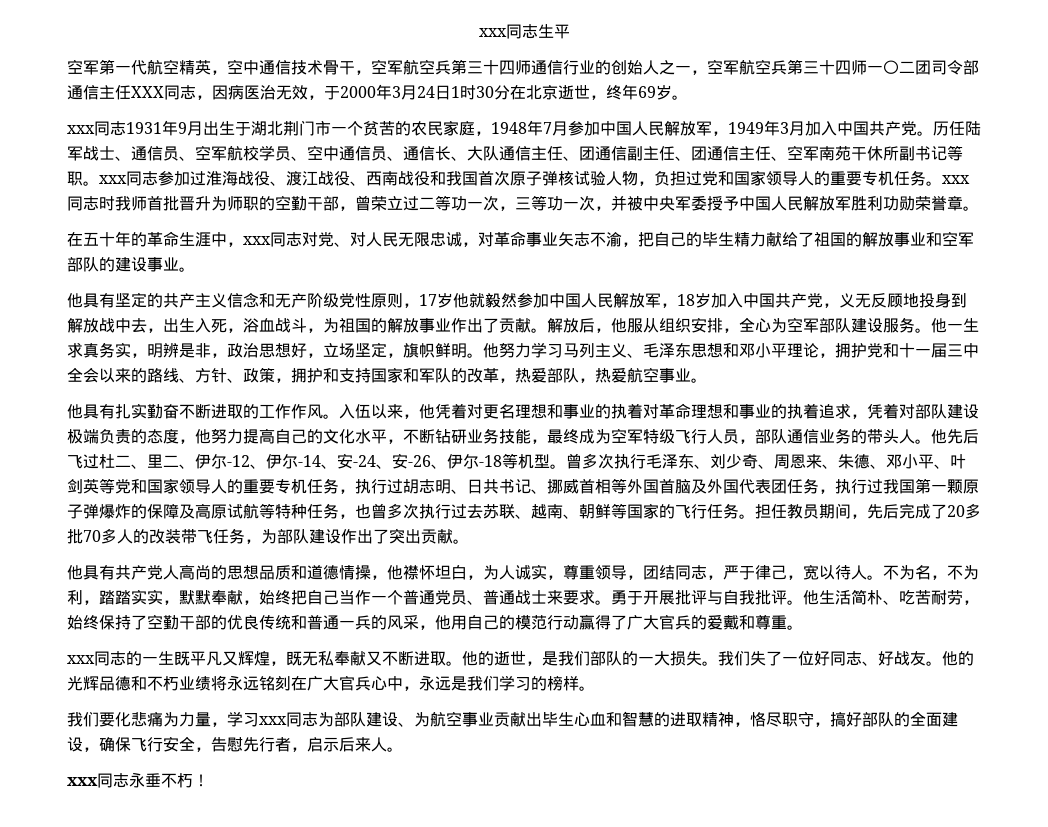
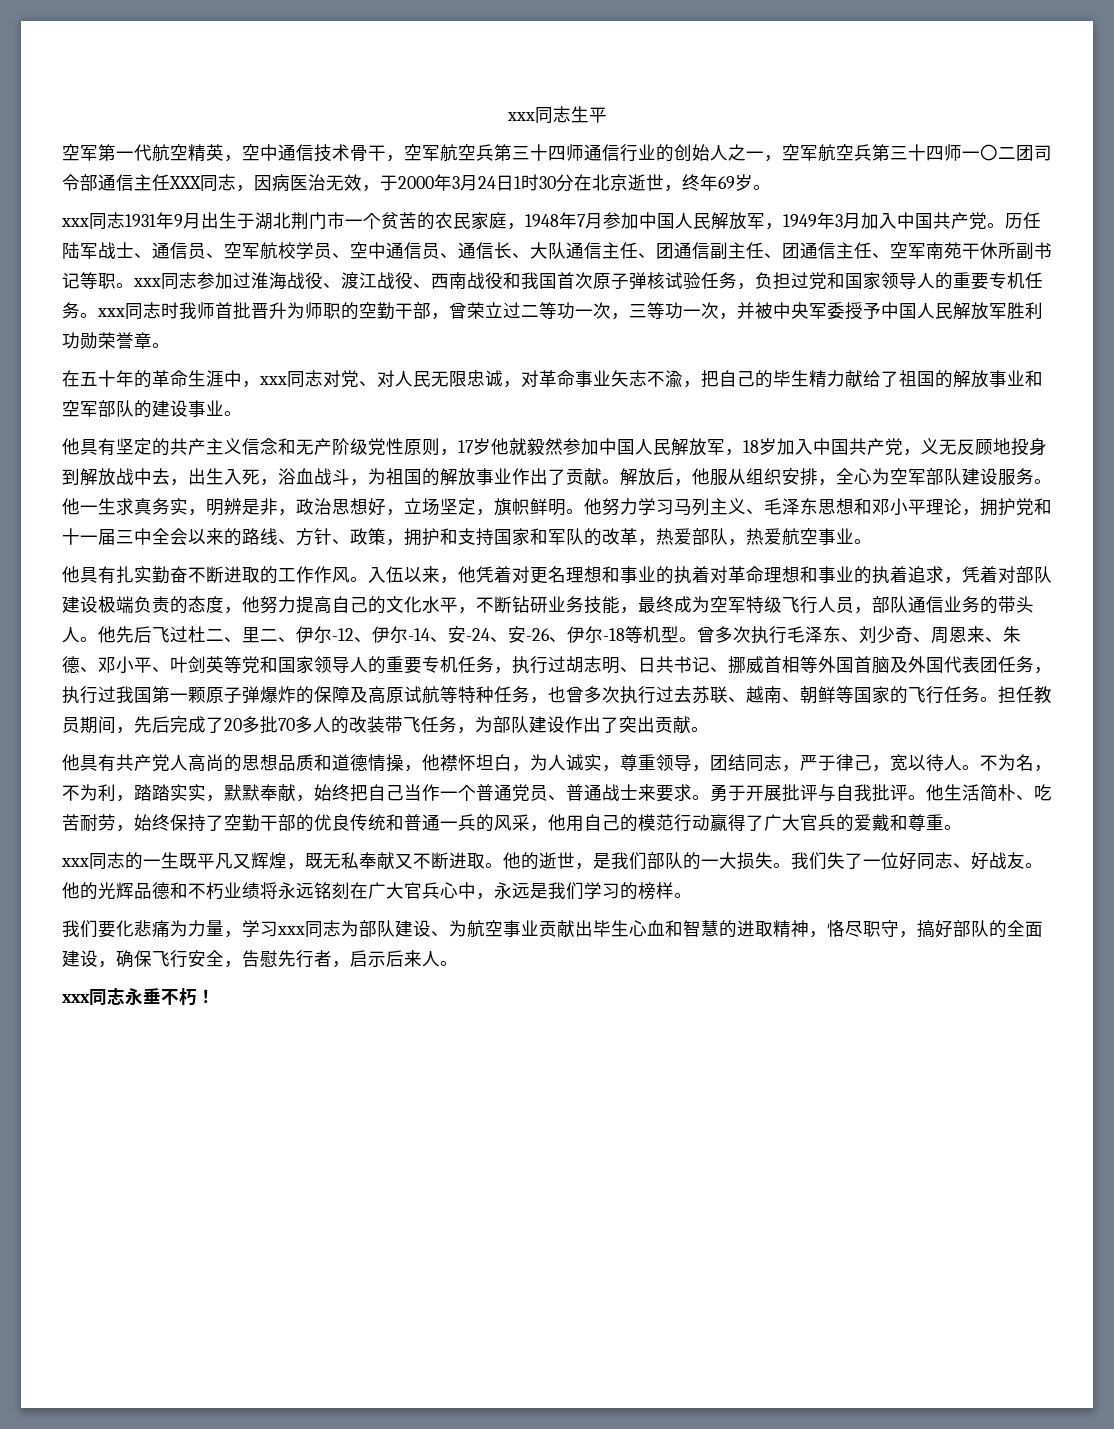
- 历任陆军战士、通信员、空军航校学员、空中通信员、通信长、大队通信主任、团通信副主任、团通信主任、空军南苑干休所副书记等职。xxx同志参加过淮海战役、渡江战役、西南战役和我国首次原子弹核试验人物，负担过党和国家领导人的重要专机任务。xxx同志时我师首批晋升为师职的空勤干部，曾荣立过二等功一次，三等功一次，并被中央军委授予中国人民解放军胜利功勋荣誉章。
+ 历任陆军战士、通信员、空军航校学员、空中通信员、通信长、大队通信主任、团通信副主任、团通信主任、空军南苑干休所副书记等职。xxx同志参加过淮海战役、渡江战役、西南战役和我国首次原子弹核试验任务，负担过党和国家领导人的重要专机任务。xxx同志时我师首批晋升为师职的空勤干部，曾荣立过二等功一次，三等功一次，并被中央军委授予中国人民解放军胜利功勋荣誉章。

